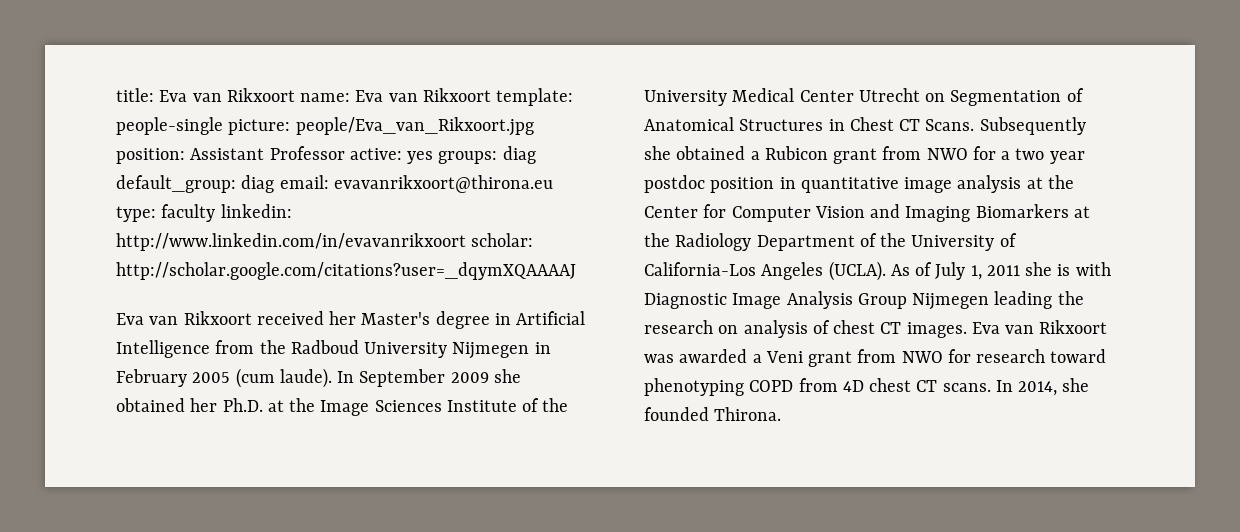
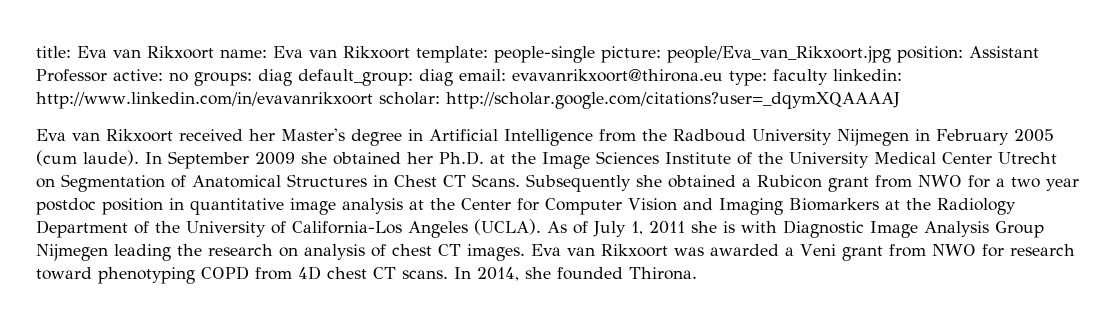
- title: Eva van Rikxoort name: Eva van Rikxoort template: people-single picture: people/Eva_van_Rikxoort.jpg position: Assistant Professor active: yes groups: diag default_group: diag email: evavanrikxoort@thirona.eu type: faculty linkedin: http://www.linkedin.com/in/evavanrikxoort scholar: http://scholar.google.com/citations?user=_dqymXQAAAAJ
+ title: Eva van Rikxoort name: Eva van Rikxoort template: people-single picture: people/Eva_van_Rikxoort.jpg position: Assistant Professor active: no groups: diag default_group: diag email: evavanrikxoort@thirona.eu type: faculty linkedin: http://www.linkedin.com/in/evavanrikxoort scholar: http://scholar.google.com/citations?user=_dqymXQAAAAJ

